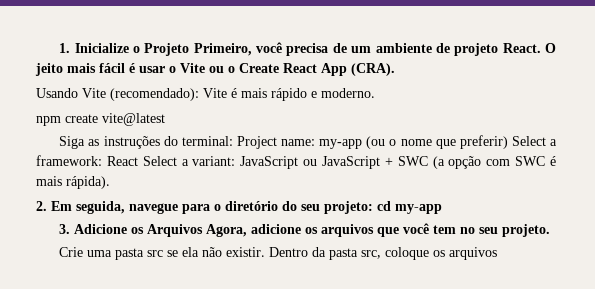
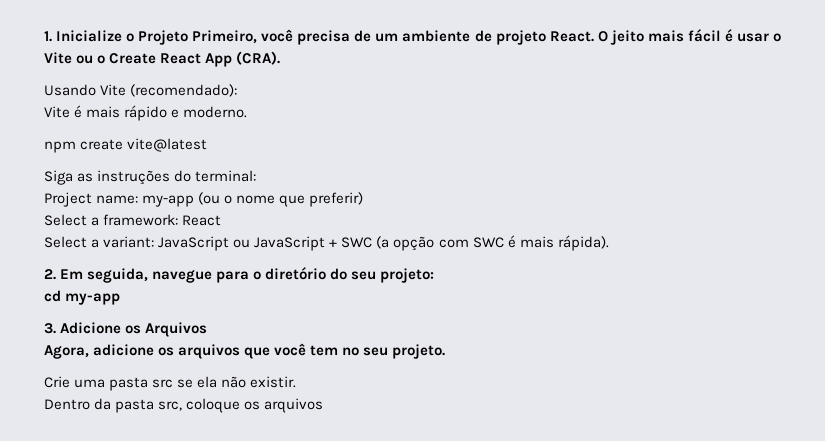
- Usando Vite (recomendado): Vite é mais rápido e moderno.
+ Usando Vite (recomendado):
+ Vite é mais rápido e moderno.
- Siga as instruções do terminal: Project name: my-app (ou o nome que preferir) Select a framework: React Select a variant: JavaScript ou JavaScript + SWC (a opção com SWC é mais rápida).
+ Siga as instruções do terminal:
+ Project name: my-app (ou o nome que preferir)
+ Select a framework: React
+ Select a variant: JavaScript ou JavaScript + SWC (a opção com SWC é mais rápida).
- 2. Em seguida, navegue para o diretório do seu projeto: cd my-app
+ 2. Em seguida, navegue para o diretório do seu projeto:
+ cd my-app
- 3. Adicione os Arquivos Agora, adicione os arquivos que você tem no seu projeto.
+ 3. Adicione os Arquivos
+ Agora, adicione os arquivos que você tem no seu projeto.
- Crie uma pasta src se ela não existir. Dentro da pasta src, coloque os arquivos
+ Crie uma pasta src se ela não existir.
+ Dentro da pasta src, coloque os arquivos

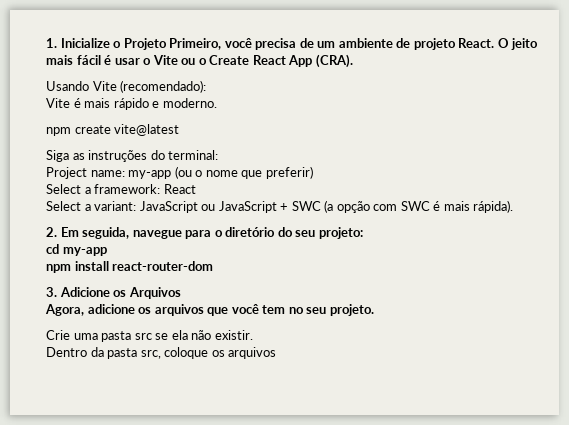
+ npm install react-router-dom

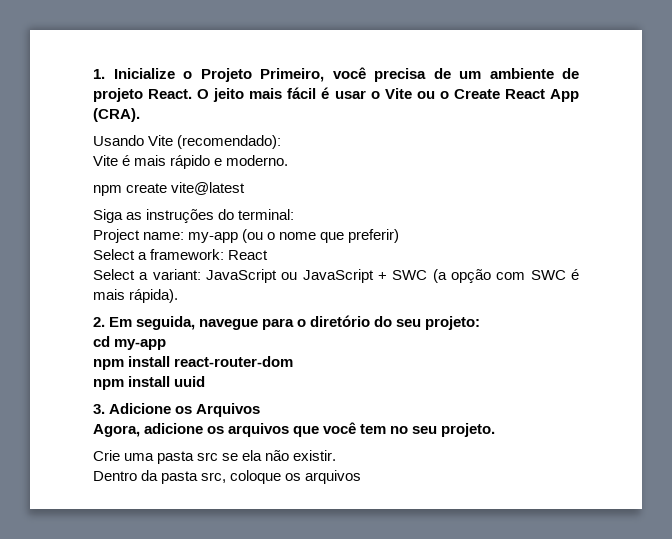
+ npm install uuid

